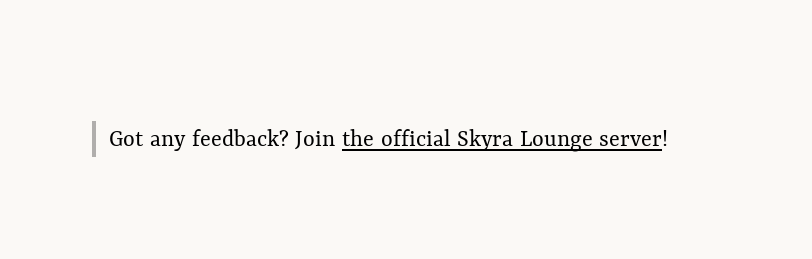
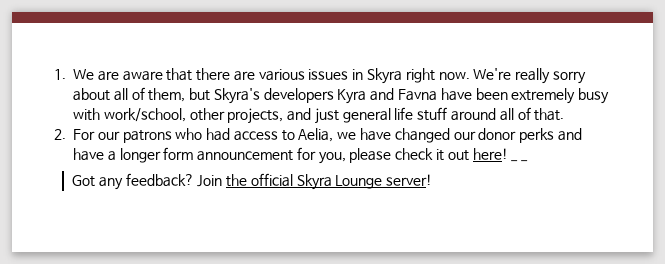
+ 1. We are aware that there are various issues in Skyra right now. We're really sorry about all of them, but Skyra's developers Kyra and Favna have been extremely busy with work/school, other projects, and just general life stuff around all of that.
+ 2. For our patrons who had access to Aelia, we have changed our donor perks and have a longer form announcement for you, please check it out here! _ _

